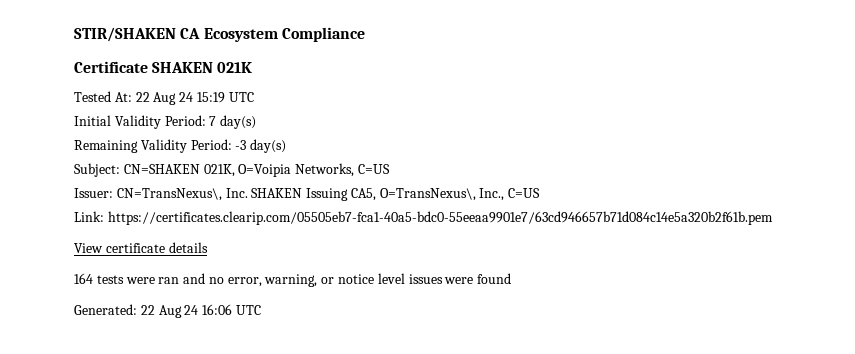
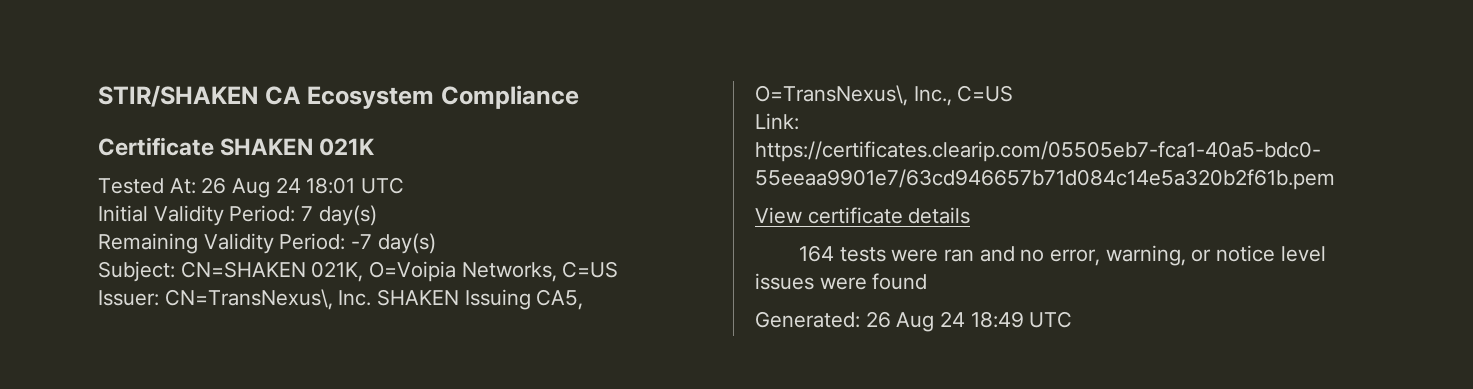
- Tested At: 22 Aug 24 15:19 UTC
+ Tested At: 26 Aug 24 18:01 UTC
- Remaining Validity Period: -3 day(s)
+ Remaining Validity Period: -7 day(s)
- Generated: 22 Aug 24 16:06 UTC
+ Generated: 26 Aug 24 18:49 UTC

